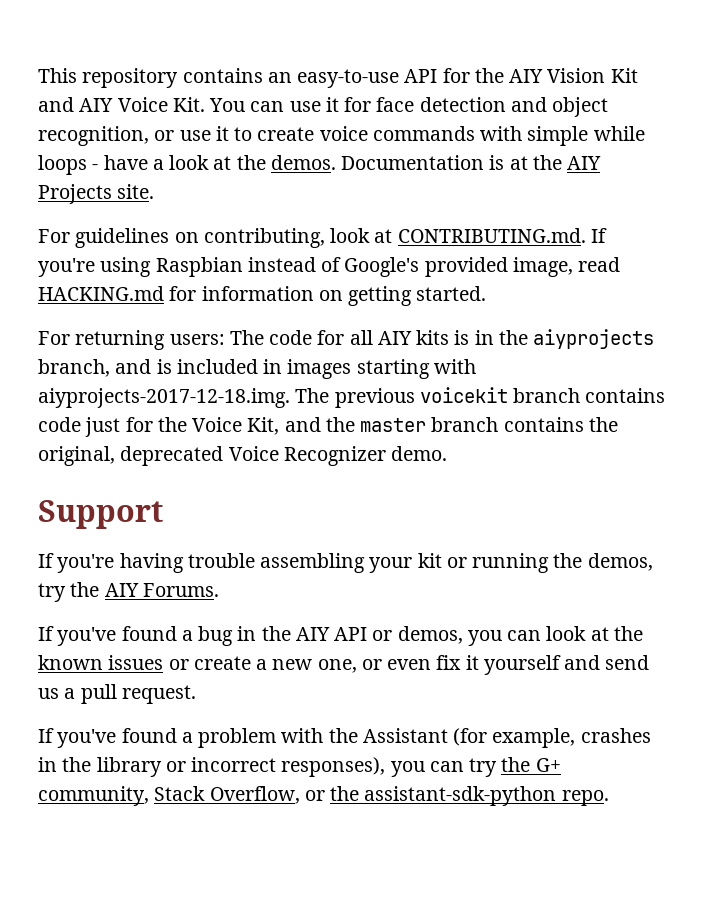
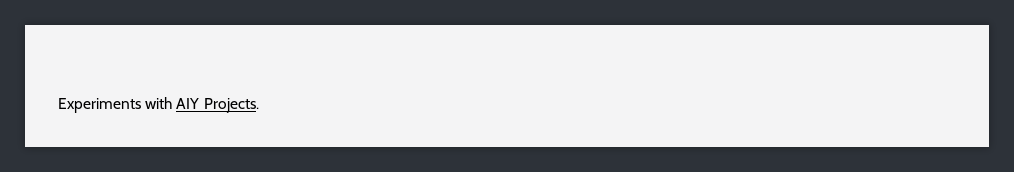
- This repository contains an easy-to-use API for the AIY Vision Kit and AIY Voice Kit. You can use it for face detection and object recognition, or use it to create voice commands with simple while loops - have a look at the demos. Documentation is at the AIY Projects site.
- For guidelines on contributing, look at CONTRIBUTING.md. If you're using Raspbian instead of Google's provided image, read HACKING.md for information on getting started.
- For returning users: The code for all AIY kits is in the aiyprojects branch, and is included in images starting with aiyprojects-2017-12-18.img. The previous voicekit branch contains code just for the Voice Kit, and the master branch contains the original, deprecated Voice Recognizer demo.
- Support
- If you're having trouble assembling your kit or running the demos, try the AIY Forums.
- If you've found a bug in the AIY API or demos, you can look at the known issues or create a new one, or even fix it yourself and send us a pull request.
- If you've found a problem with the Assistant (for example, crashes in the library or incorrect responses), you can try the G+ community, Stack Overflow, or the assistant-sdk-python repo.
+ Experiments with AIY Projects.

